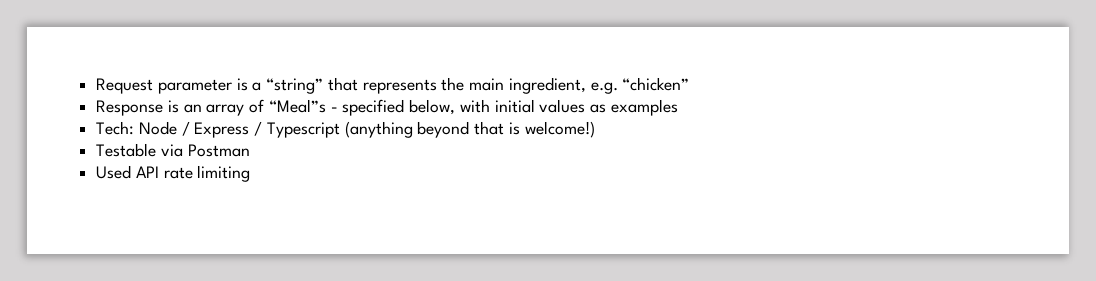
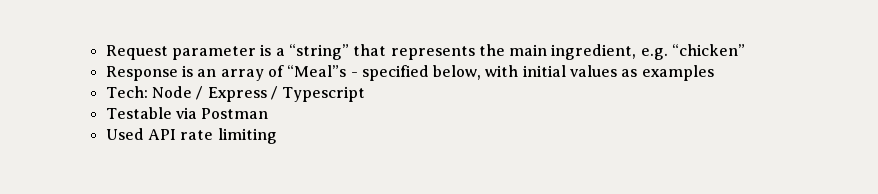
- Tech: Node / Express / Typescript (anything beyond that is welcome!)
+ Tech: Node / Express / Typescript

